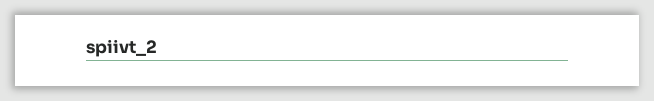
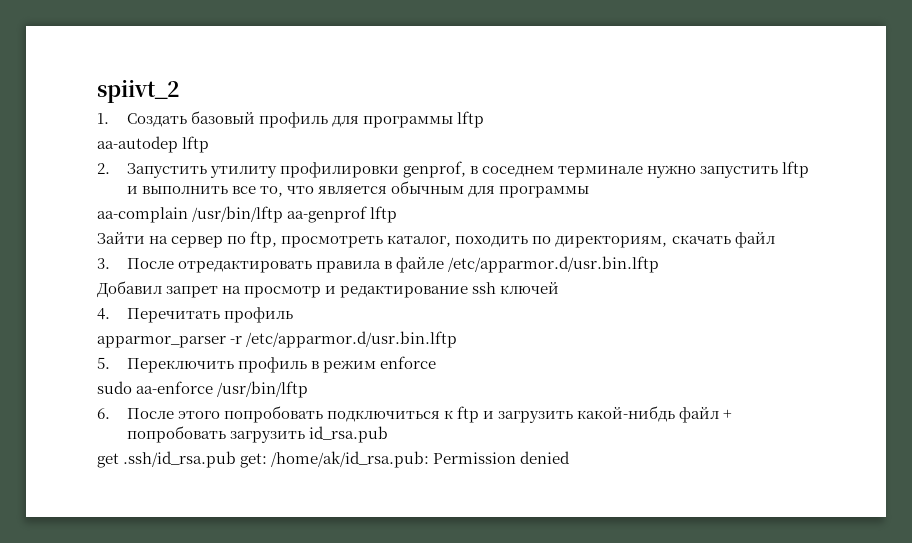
+ 1. Создать базовый профиль для программы lftp
+ aa-autodep lftp
+ 2. Запустить утилиту профилировки genprof, в соседнем терминале нужно запустить lftp и выполнить все то, что является обычным для программы
+ aa-complain /usr/bin/lftp aa-genprof lftp
+ Зайти на сервер по ftp, просмотреть каталог, походить по директориям, скачать файл
+ 3. После отредактировать правила в файле /etc/apparmor.d/usr.bin.lftp
+ Добавил запрет на просмотр и редактирование ssh ключей
+ 4. Перечитать профиль
+ apparmor_parser -r /etc/apparmor.d/usr.bin.lftp
+ 5. Переключить профиль в режим enforce
+ sudo aa-enforce /usr/bin/lftp
+ 6. После этого попробовать подключиться к ftp и загрузить какой-нибдь файл + попробовать загрузить id_rsa.pub
+ get .ssh/id_rsa.pub get: /home/ak/id_rsa.pub: Permission denied

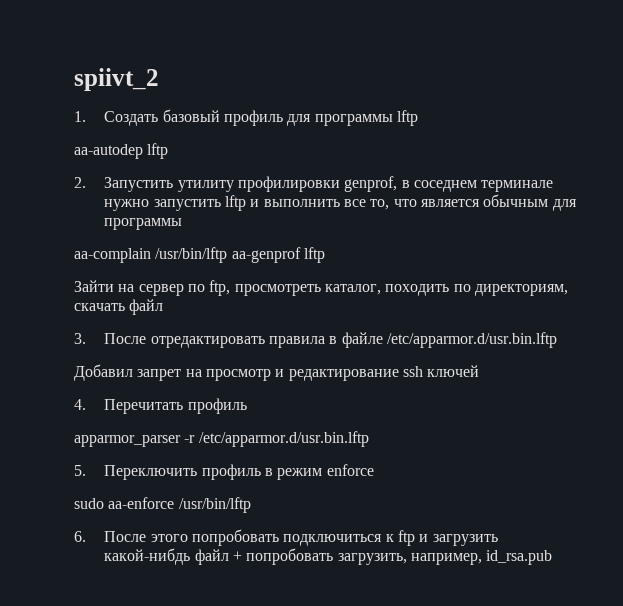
- 6. После этого попробовать подключиться к ftp и загрузить какой-нибдь файл + попробовать загрузить id_rsa.pub
+ 6. После этого попробовать подключиться к ftp и загрузить какой-нибдь файл + попробовать загрузить, например, id_rsa.pub
- get .ssh/id_rsa.pub get: /home/ak/id_rsa.pub: Permission denied

